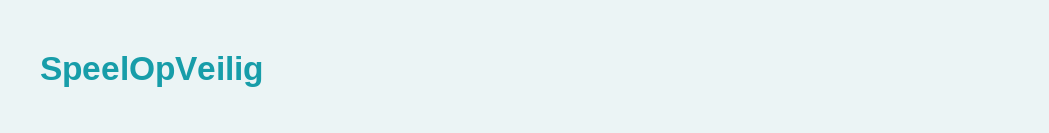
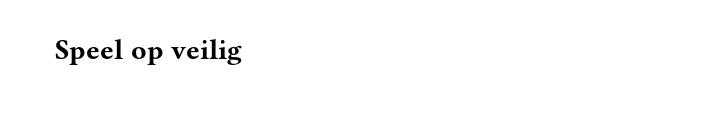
- SpeelOpVeilig
+ Speel op veilig

